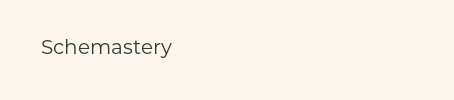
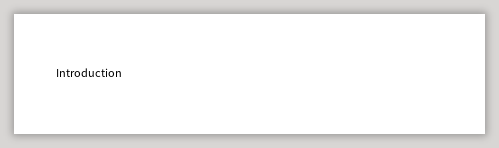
- Schemastery
+ Introduction

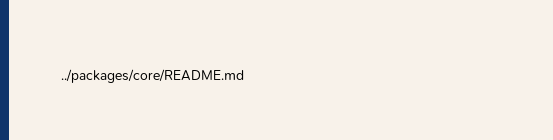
- Introduction
+ ../packages/core/README.md

